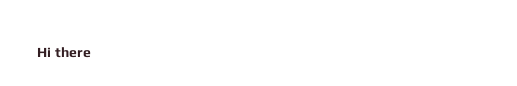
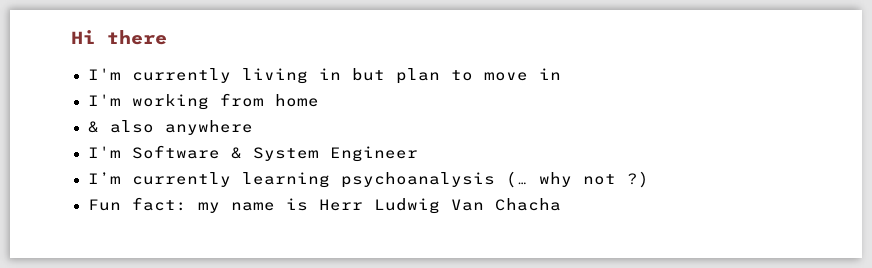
+ I'm currently living in but plan to move in
+ I'm working from home
+ & also anywhere
+ I'm Software & System Engineer
+ I’m currently learning psychoanalysis (… why not ?)
+ Fun fact: my name is Herr Ludwig Van Chacha

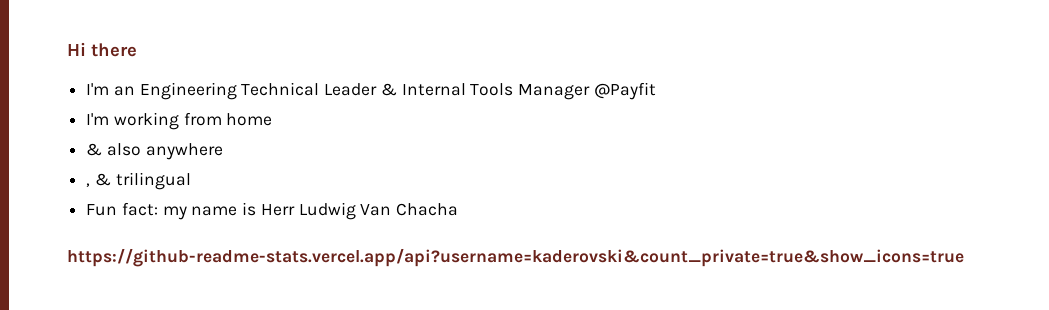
- I'm currently living in but plan to move in
+ I'm an Engineering Technical Leader & Internal Tools Manager @Payfit
- I'm Software & System Engineer
- I’m currently learning psychoanalysis (… why not ?)
+ , & trilingual
+ https://github-readme-stats.vercel.app/api?username=kaderovski&count_private=true&show_icons=true

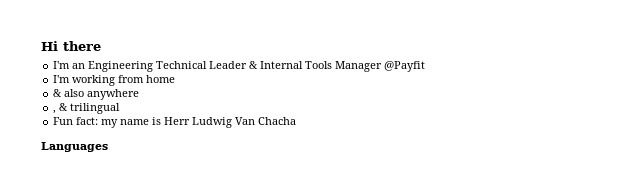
- https://github-readme-stats.vercel.app/api?username=kaderovski&count_private=true&show_icons=true
+ Languages

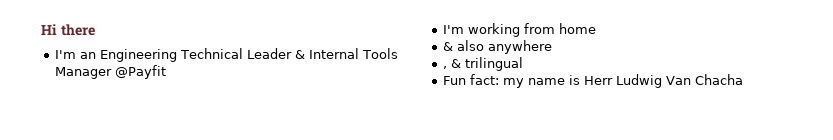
- Languages

